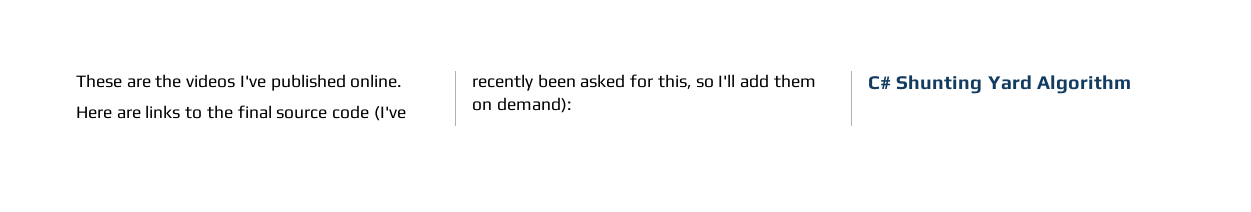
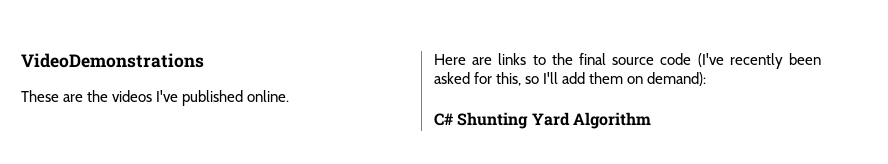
+ VideoDemonstrations

